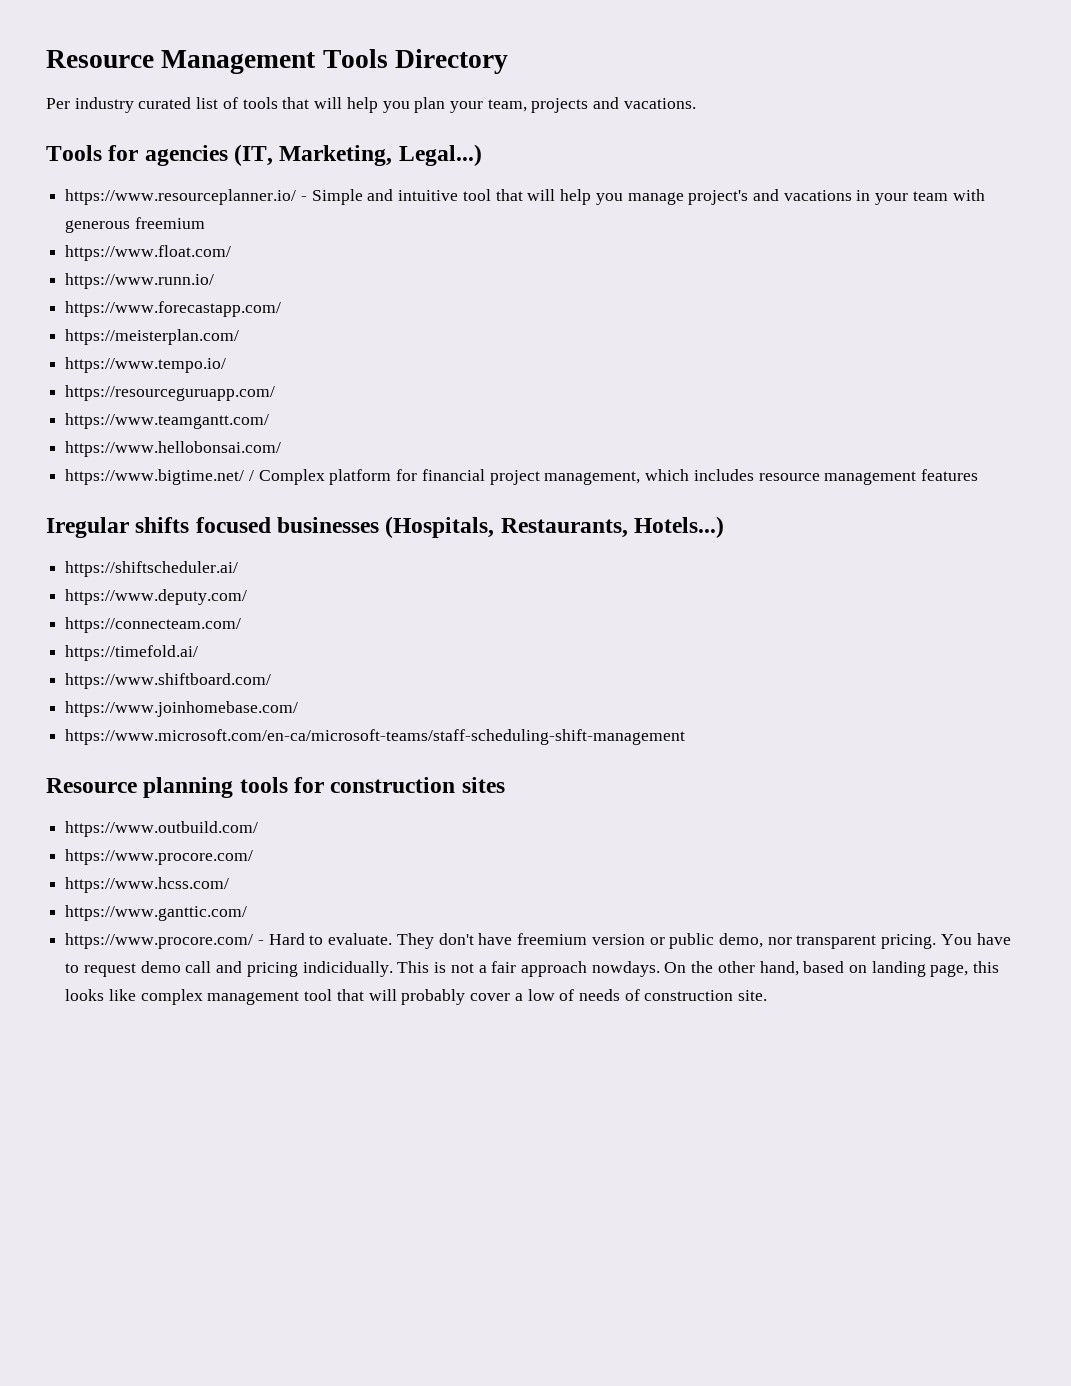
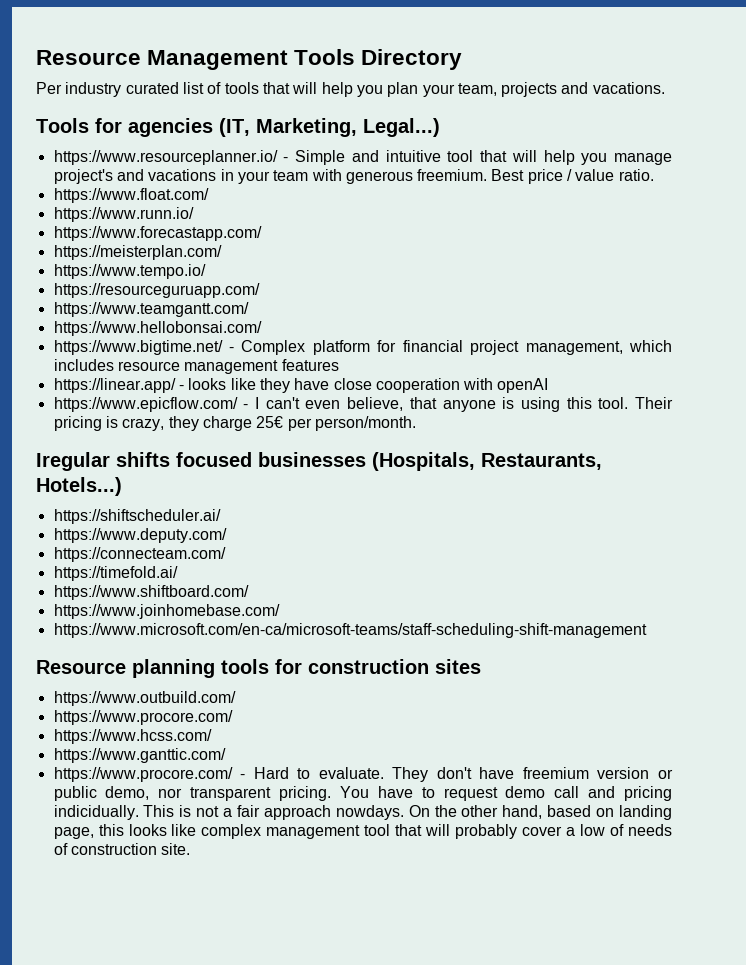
- https://www.resourceplanner.io/ - Simple and intuitive tool that will help you manage project's and vacations in your team with generous freemium
+ https://www.resourceplanner.io/ - Simple and intuitive tool that will help you manage project's and vacations in your team with generous freemium. Best price / value ratio.
- https://www.bigtime.net/ / Complex platform for financial project management, which includes resource management features
+ https://www.bigtime.net/ - Complex platform for financial project management, which includes resource management features
+ https://linear.app/ - looks like they have close cooperation with openAI
+ https://www.epicflow.com/ - I can't even believe, that anyone is using this tool. Their pricing is crazy, they charge 25€ per person/month.

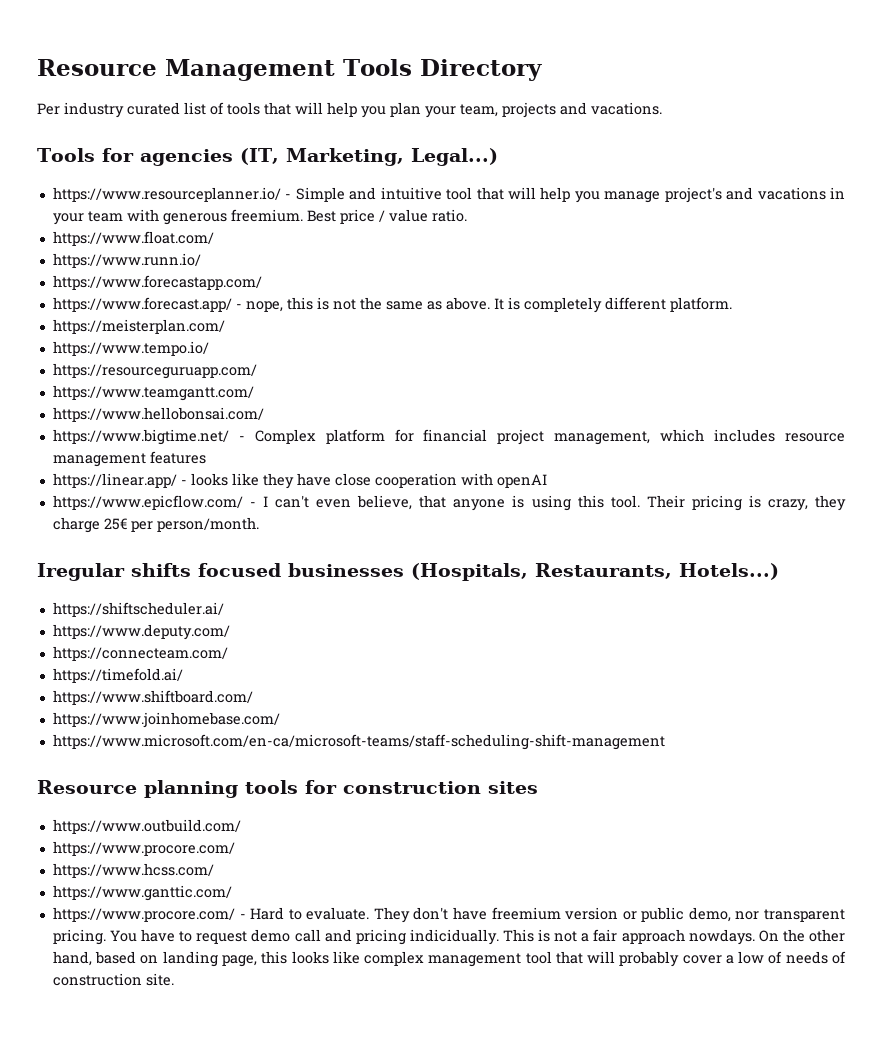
+ https://www.forecast.app/ - nope, this is not the same as above. It is completely different platform.

